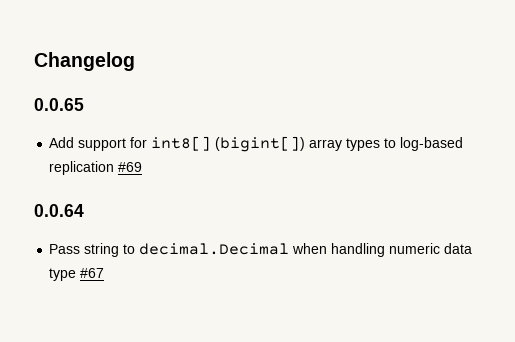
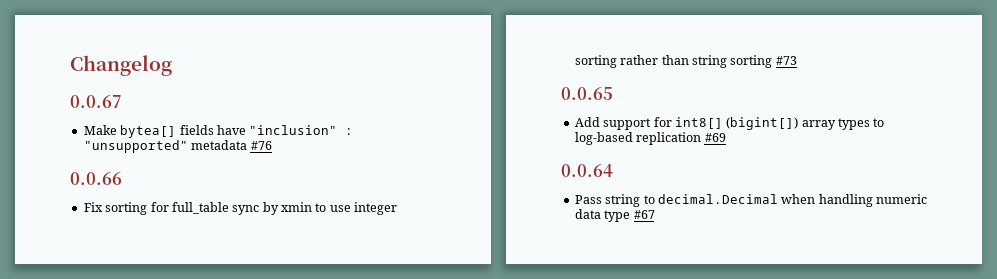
+ 0.0.67
+ Make bytea[] fields have "inclusion" : "unsupported" metadata #76
+ 0.0.66
+ Fix sorting for full_table sync by xmin to use integer sorting rather than string sorting #73

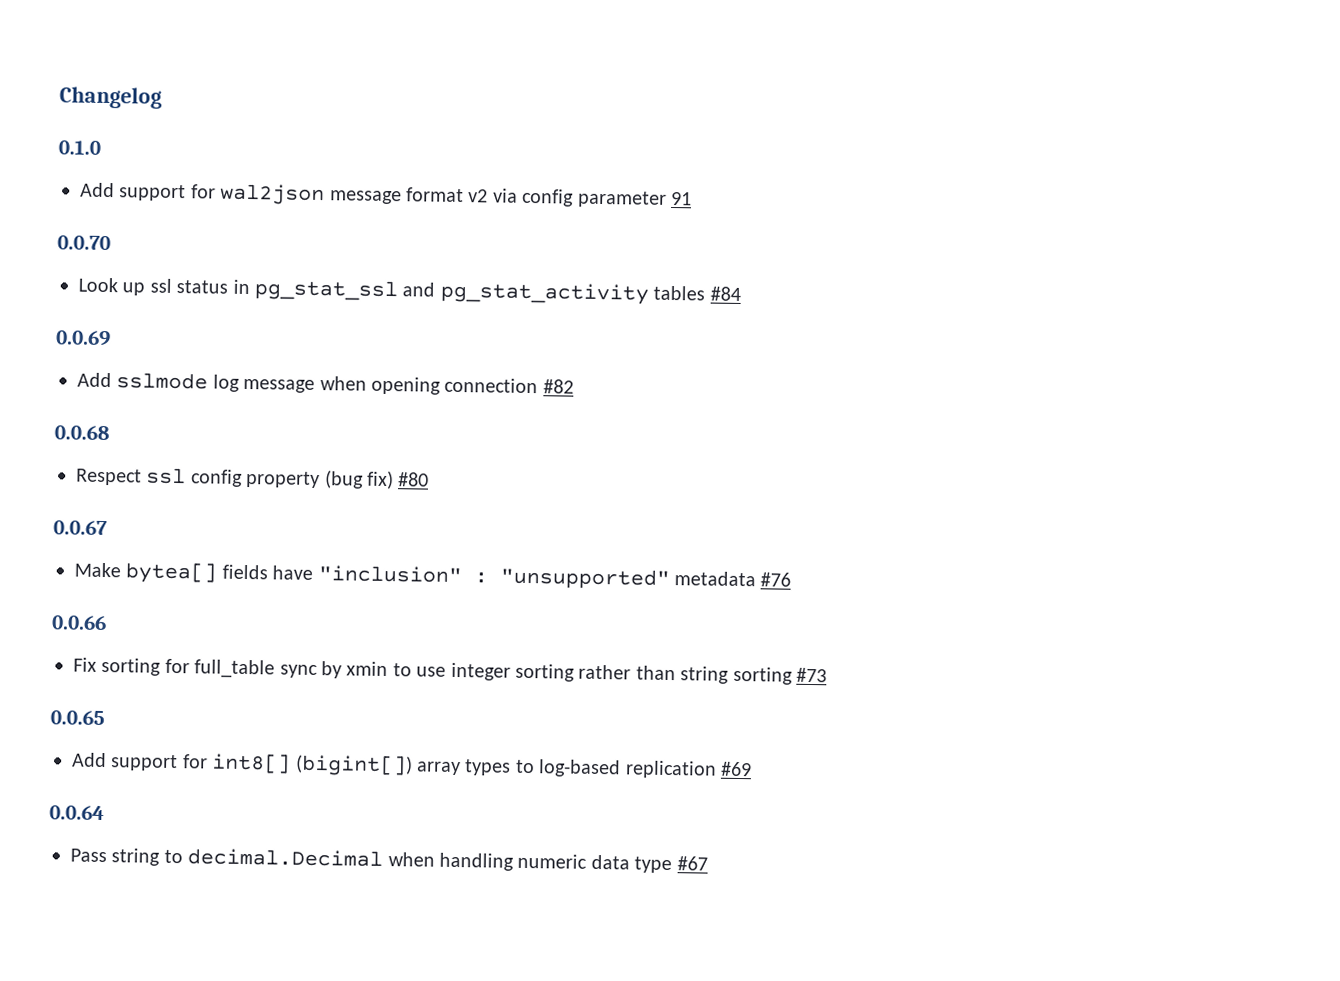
+ 0.1.0
+ Add support for wal2json message format v2 via config parameter 91
+ 0.0.70
+ Look up ssl status in pg_stat_ssl and pg_stat_activity tables #84
+ 0.0.69
+ Add sslmode log message when opening connection #82
+ 0.0.68
+ Respect ssl config property (bug fix) #80

